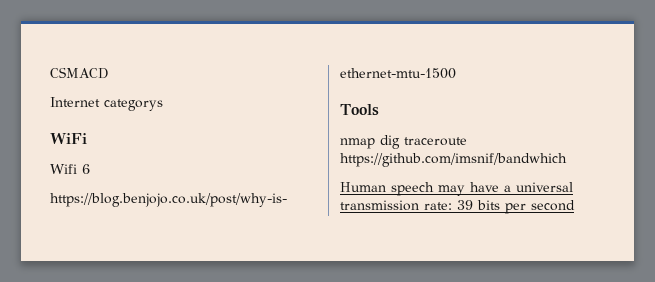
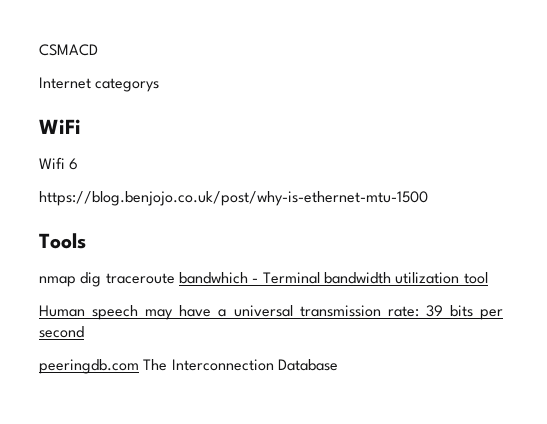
- nmap dig traceroute https://github.com/imsnif/bandwhich
+ nmap dig traceroute bandwhich - Terminal bandwidth utilization tool
+ peeringdb.com The Interconnection Database

